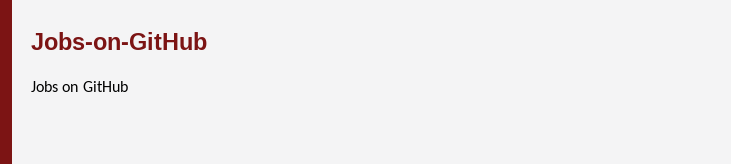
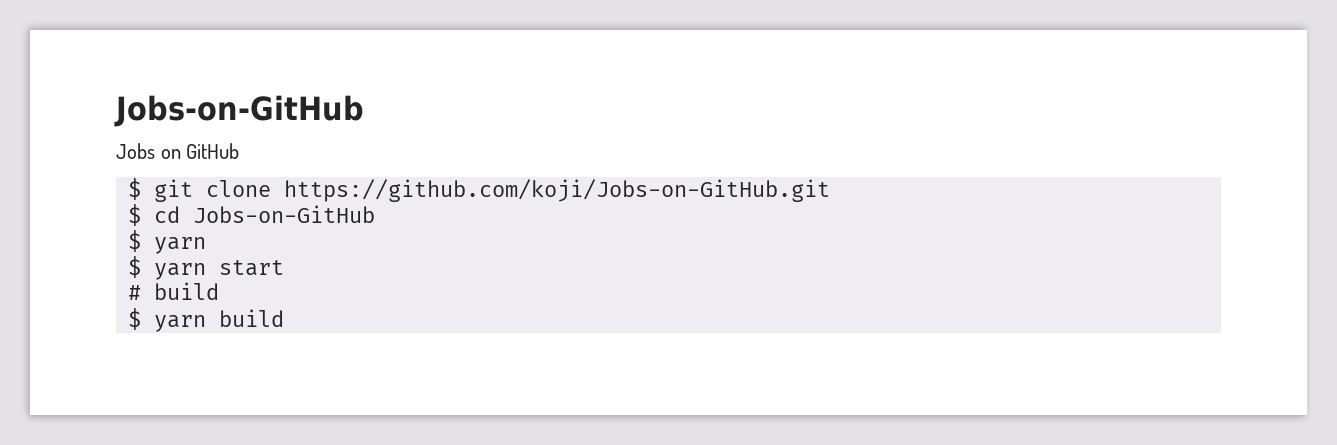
+ $ git clone https://github.com/koji/Jobs-on-GitHub.git
+ $ cd Jobs-on-GitHub
+ $ yarn
+ $ yarn start
+ # build
+ $ yarn build

